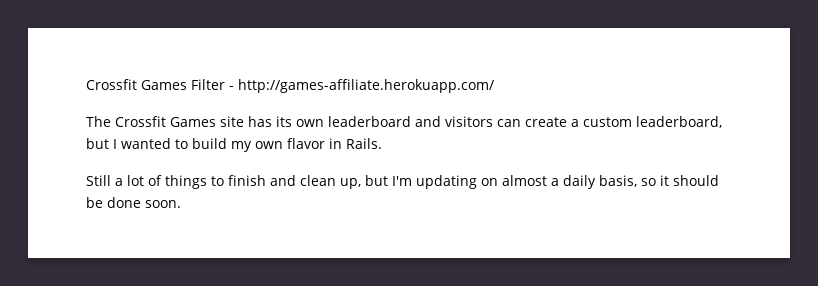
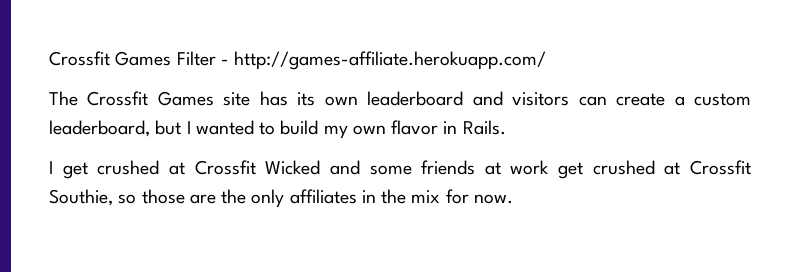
- Still a lot of things to finish and clean up, but I'm updating on almost a daily basis, so it should be done soon.
+ I get crushed at Crossfit Wicked and some friends at work get crushed at Crossfit Southie, so those are the only affiliates in the mix for now.

